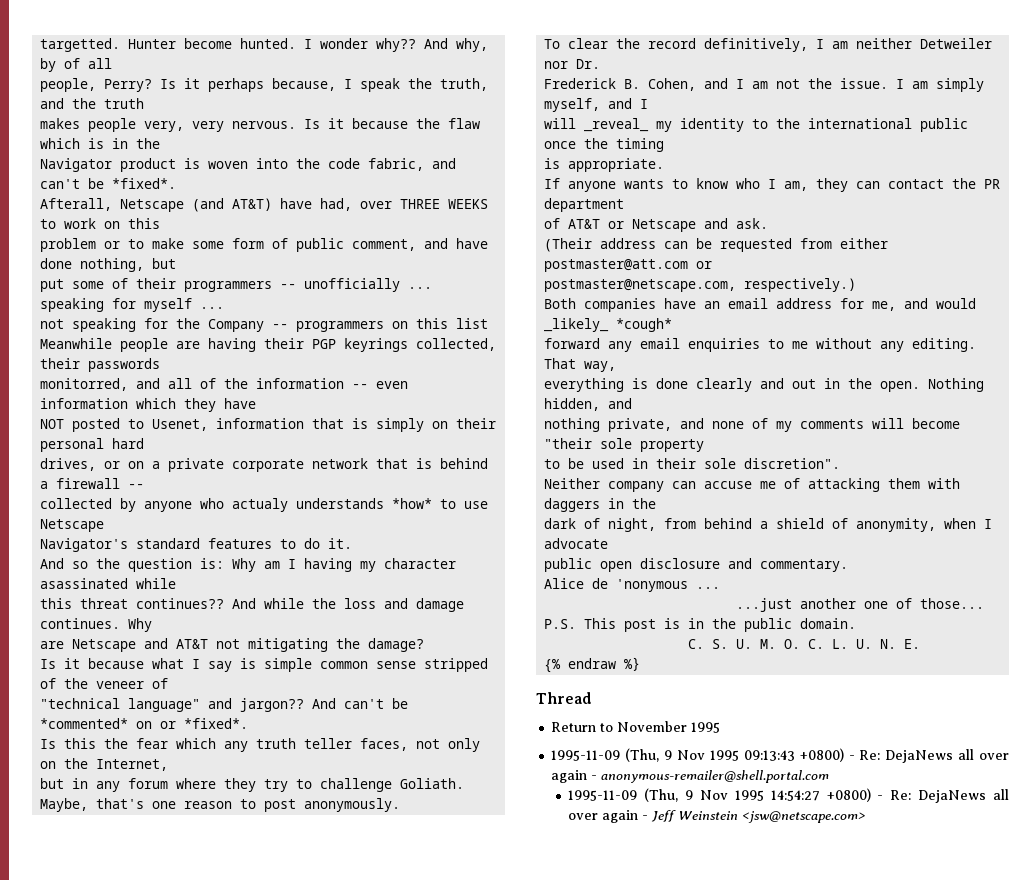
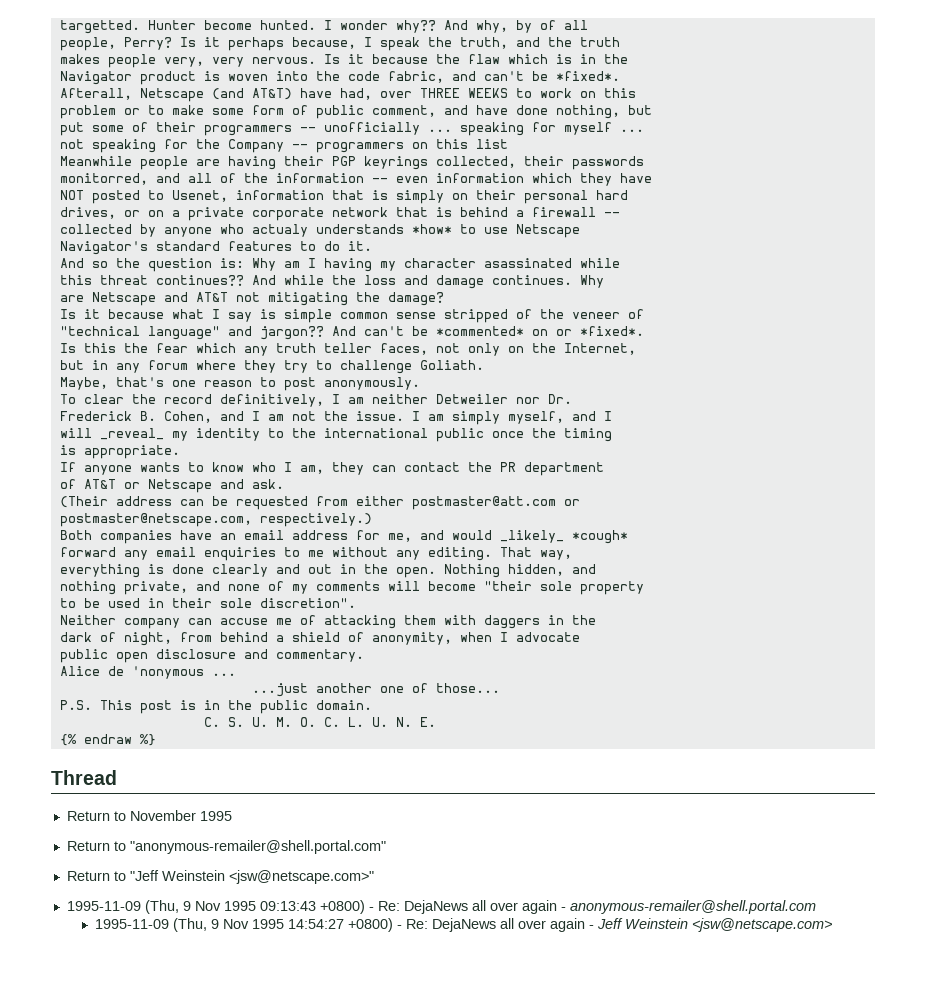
+ Return to "anonymous-remailer@shell.portal.com"
+ Return to "Jeff Weinstein <jsw@netscape.com>"

